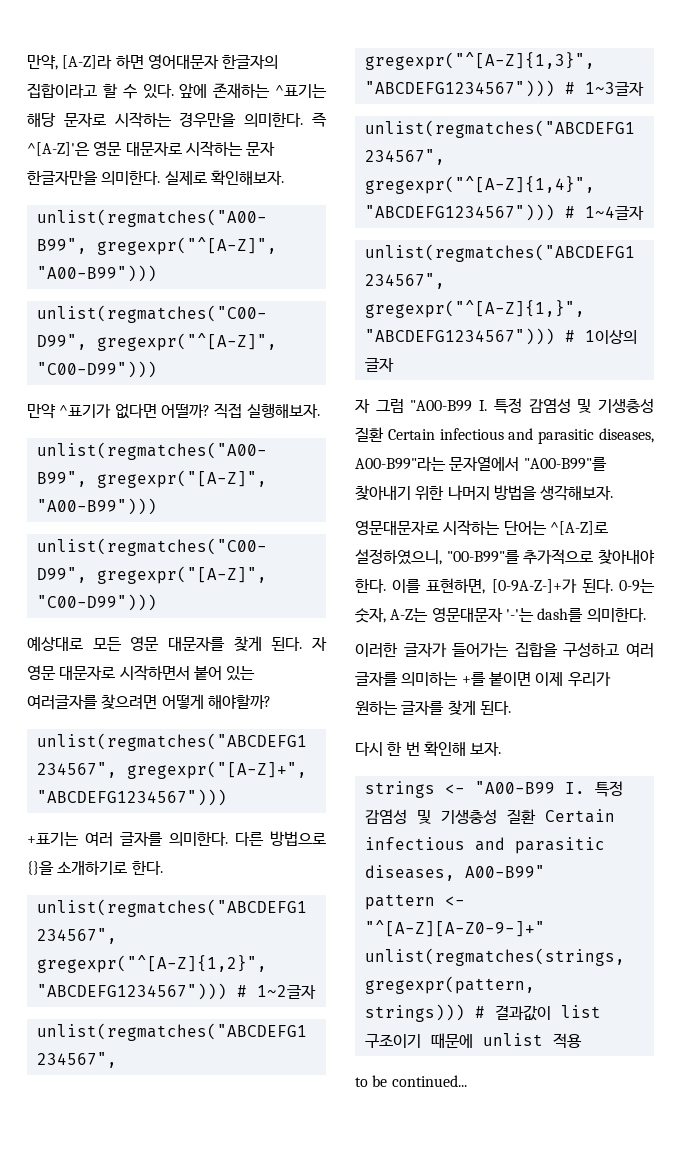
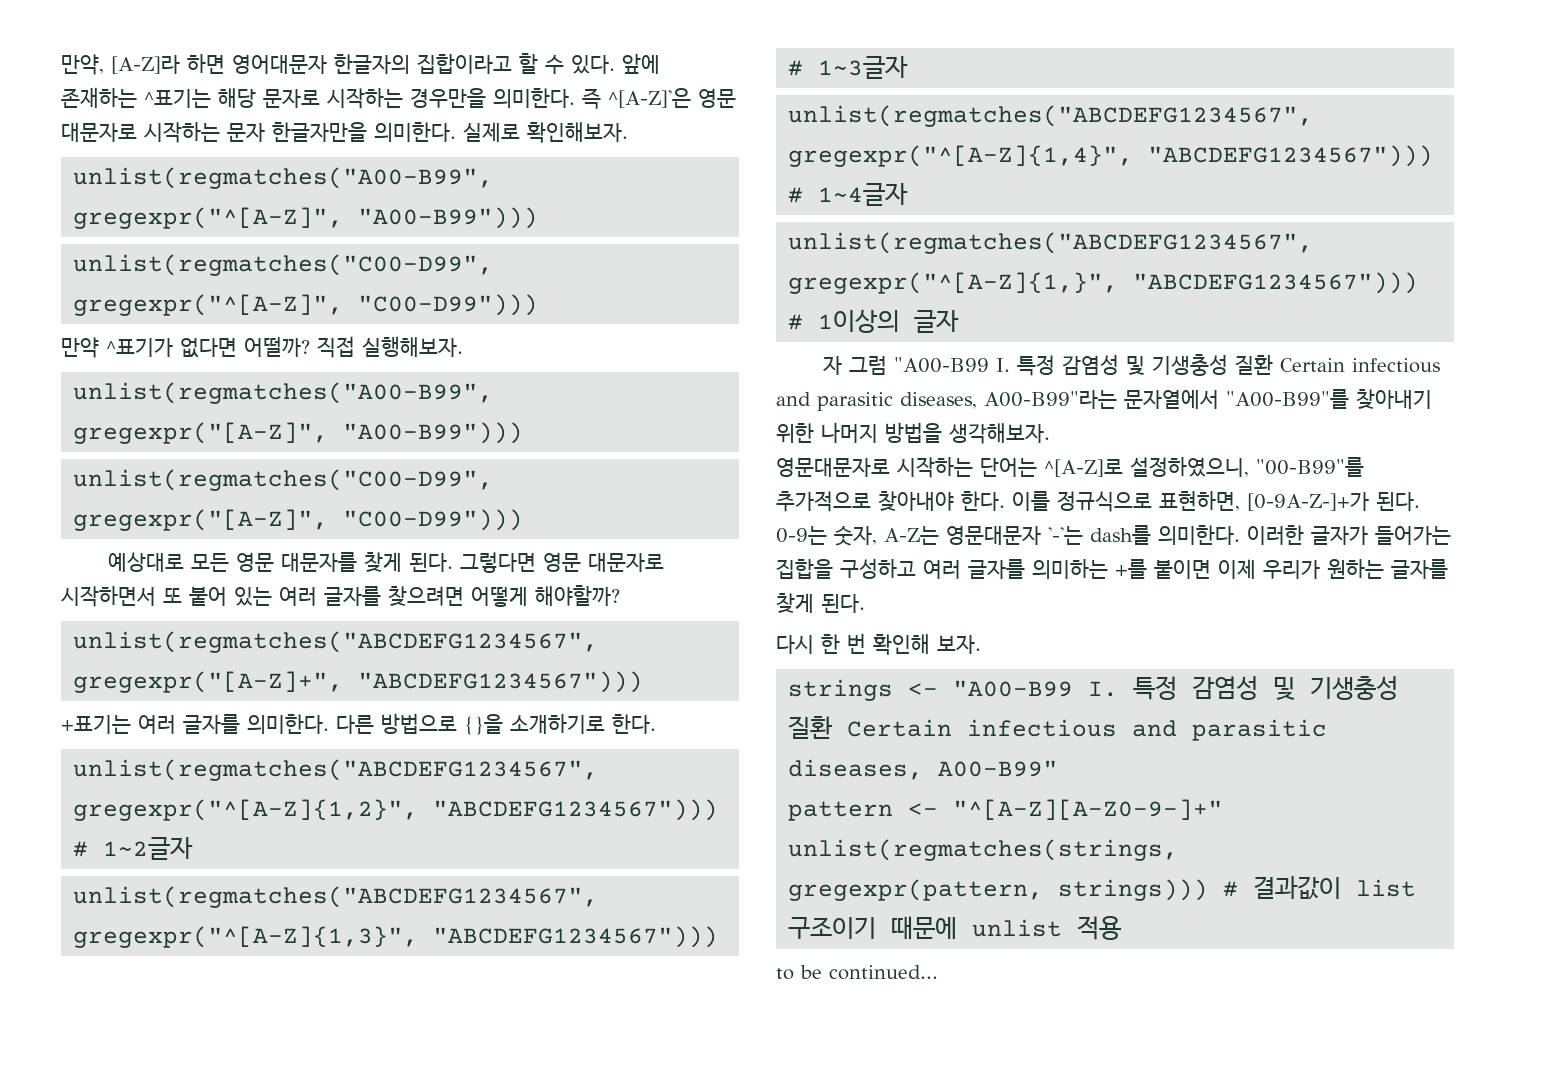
- 자 영문 대문자로 시작하면서 붙어 있는 여러글자를 찾으려면 어떻게 해야할까?
+ 그렇다면 영문 대문자로 시작하면서 또 붙어 있는 여러 글자를 찾으려면 어떻게 해야할까?
- 이를 표현하면, [0-9A-Z-]+가 된다.
+ 이를 정규식으로 표현하면, [0-9A-Z-]+가 된다.
- 0-9는 숫자, A-Z는 영문대문자 '-'는 dash를 의미한다.
- 이러한 글자가 들어가는 집합을 구성하고 여러 글자를 의미하는 +를 붙이면 이제 우리가 원하는 글자를 찾게 된다.
+ 0-9는 숫자, A-Z는 영문대문자 '-'는 dash를 의미한다. 이러한 글자가 들어가는 집합을 구성하고 여러 글자를 의미하는 +를 붙이면 이제 우리가 원하는 글자를 찾게 된다.

